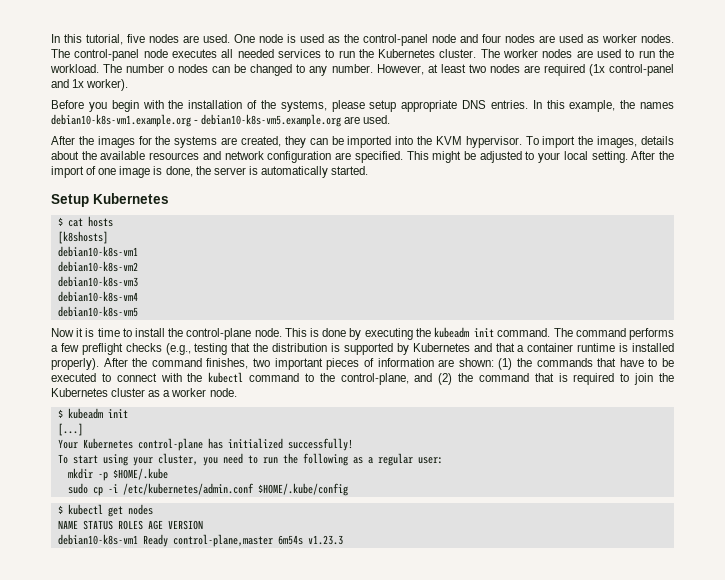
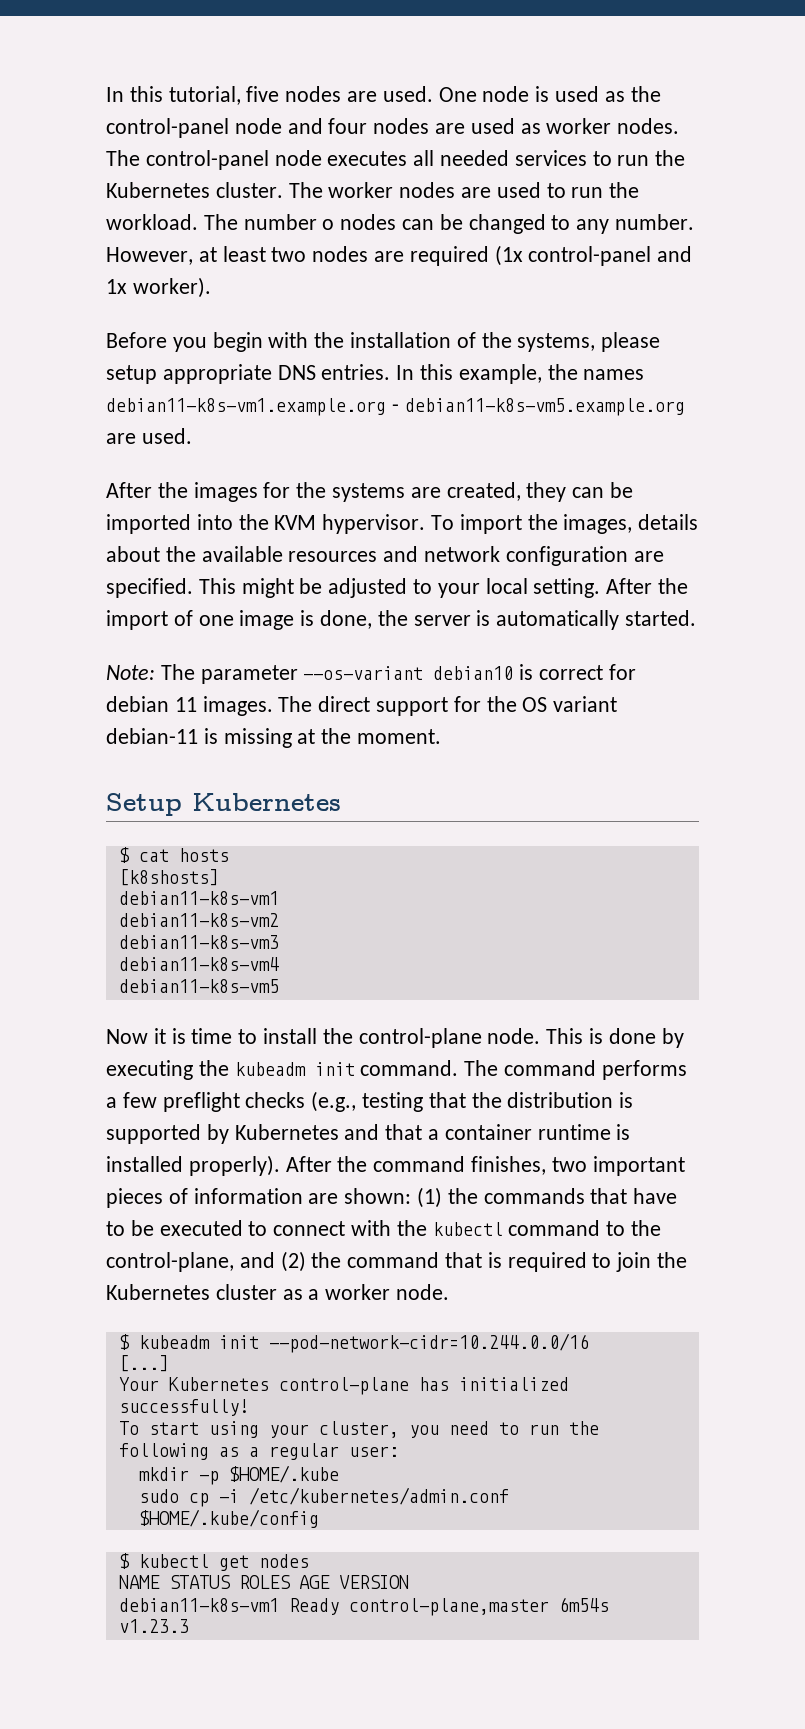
- In this example, the names debian10-k8s-vm1.example.org - debian10-k8s-vm5.example.org are used.
+ In this example, the names debian11-k8s-vm1.example.org - debian11-k8s-vm5.example.org are used.
+ Note: The parameter --os-variant debian10 is correct for debian 11 images. The direct support for the OS variant debian-11 is missing at the moment.
  [k8shosts]
- debian10-k8s-vm1
- debian10-k8s-vm2
- debian10-k8s-vm3
- debian10-k8s-vm4
- debian10-k8s-vm5
+ debian11-k8s-vm1
+ debian11-k8s-vm2
+ debian11-k8s-vm3
+ debian11-k8s-vm4
+ debian11-k8s-vm5
- $ kubeadm init
+ $ kubeadm init --pod-network-cidr=10.244.0.0/16
- debian10-k8s-vm1 Ready control-plane,master 6m54s v1.23.3
+ debian11-k8s-vm1 Ready control-plane,master 6m54s v1.23.3

